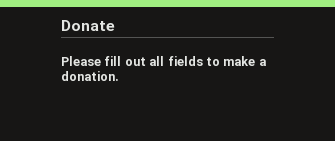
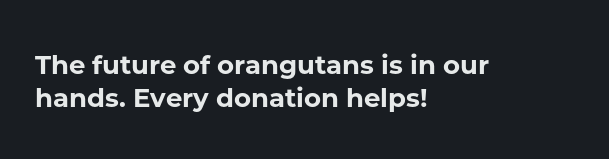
- Donate
- Please fill out all fields to make a donation.
+ The future of orangutans is in our hands. Every donation helps!

